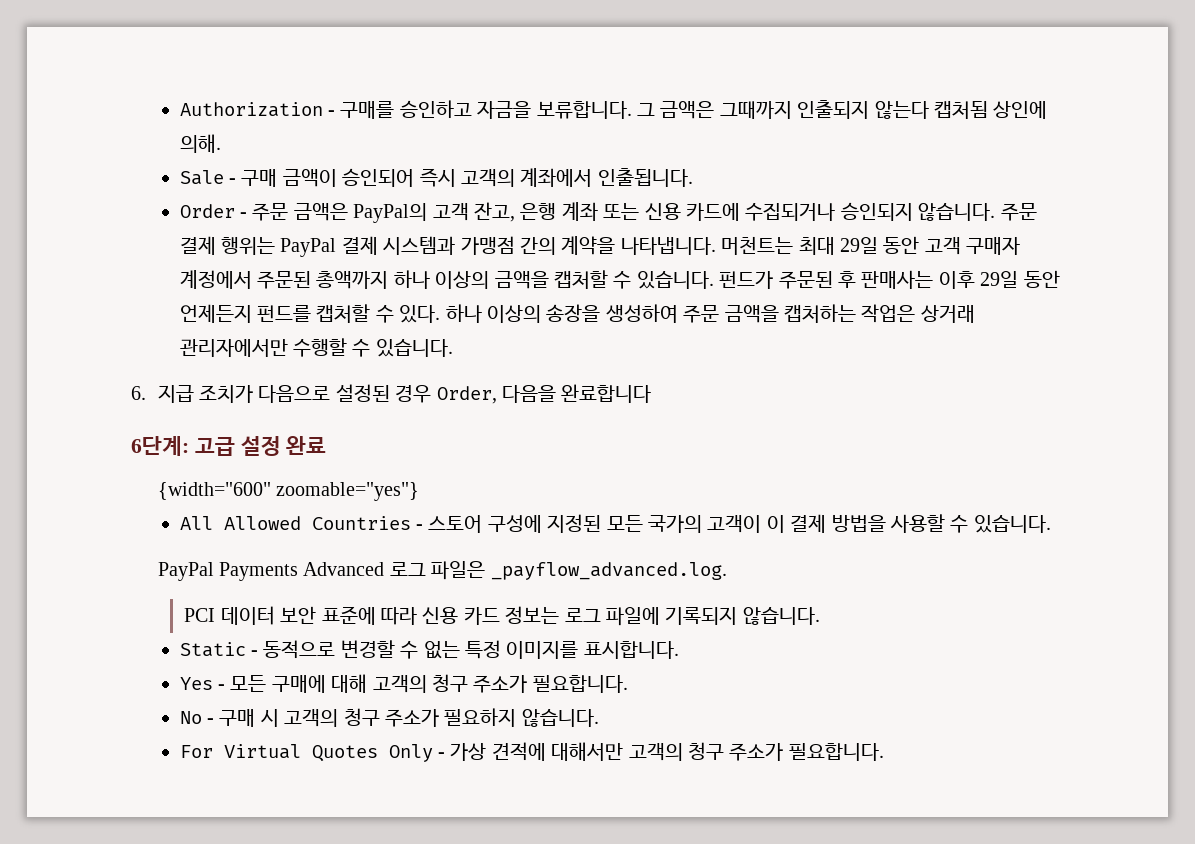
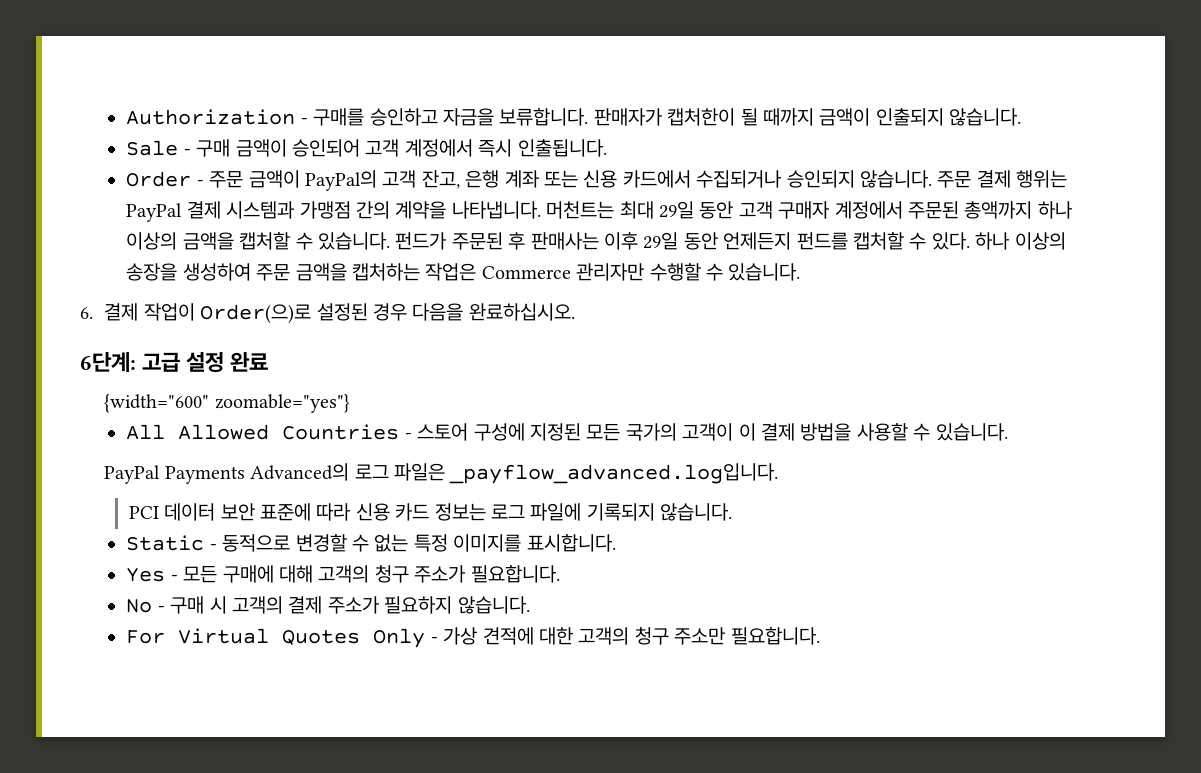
- 그 금액은 그때까지 인출되지 않는다 캡처됨 상인에 의해.
+ 판매자가 캡처한이 될 때까지 금액이 인출되지 않습니다.
- Sale - 구매 금액이 승인되어 즉시 고객의 계좌에서 인출됩니다.
+ Sale - 구매 금액이 승인되어 고객 계정에서 즉시 인출됩니다.
- Order - 주문 금액은 PayPal의 고객 잔고, 은행 계좌 또는 신용 카드에 수집되거나 승인되지 않습니다.
+ Order - 주문 금액이 PayPal의 고객 잔고, 은행 계좌 또는 신용 카드에서 수집되거나 승인되지 않습니다.
- 하나 이상의 송장을 생성하여 주문 금액을 캡처하는 작업은 상거래 관리자에서만 수행할 수 있습니다.
+ 하나 이상의 송장을 생성하여 주문 금액을 캡처하는 작업은 Commerce 관리자만 수행할 수 있습니다.
- 6. 지급 조치가 다음으로 설정된 경우 Order, 다음을 완료합니다
+ 6. 결제 작업이 Order(으)로 설정된 경우 다음을 완료하십시오.
- PayPal Payments Advanced 로그 파일은 _payflow_advanced.log.
+ PayPal Payments Advanced의 로그 파일은 _payflow_advanced.log입니다.
- No - 구매 시 고객의 청구 주소가 필요하지 않습니다.
+ No - 구매 시 고객의 결제 주소가 필요하지 않습니다.
- For Virtual Quotes Only - 가상 견적에 대해서만 고객의 청구 주소가 필요합니다.
+ For Virtual Quotes Only - 가상 견적에 대한 고객의 청구 주소만 필요합니다.

